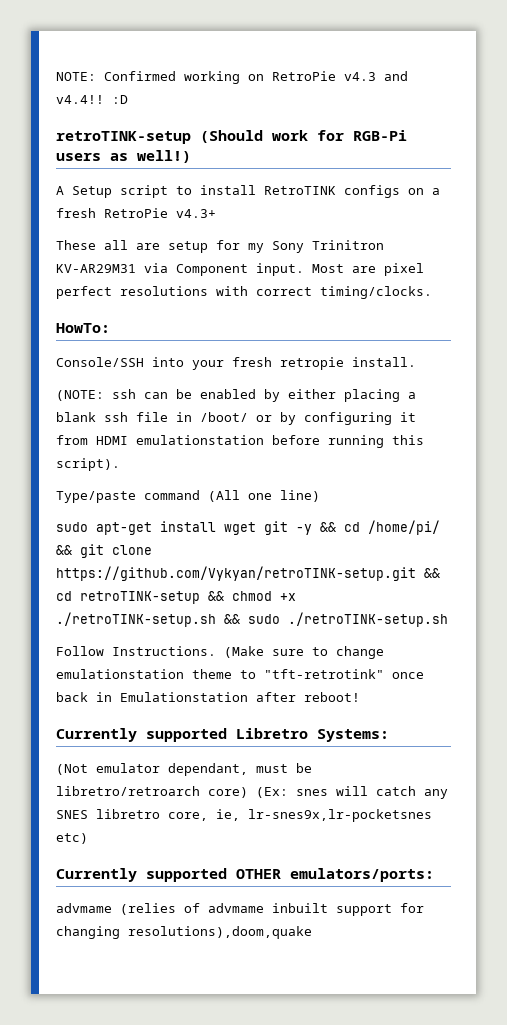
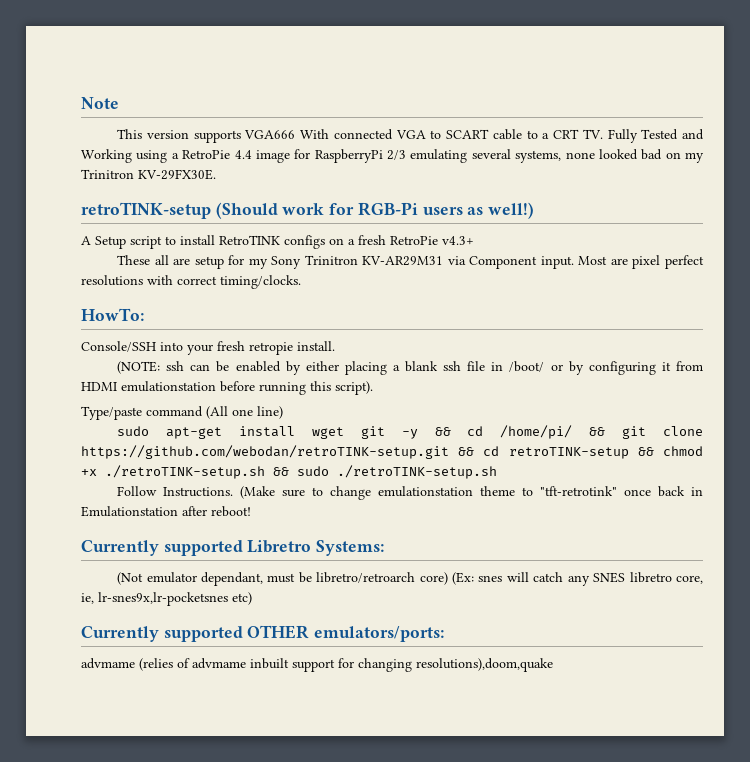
- NOTE: Confirmed working on RetroPie v4.3 and v4.4!! :D
+ Note
+ This version supports VGA666 With connected VGA to SCART cable to a CRT TV. Fully Tested and Working using a RetroPie 4.4 image for RaspberryPi 2/3 emulating several systems, none looked bad on my Trinitron KV-29FX30E.
- sudo apt-get install wget git -y && cd /home/pi/ && git clone https://github.com/Vykyan/retroTINK-setup.git && cd retroTINK-setup && chmod +x ./retroTINK-setup.sh && sudo ./retroTINK-setup.sh
+ sudo apt-get install wget git -y && cd /home/pi/ && git clone https://github.com/webodan/retroTINK-setup.git && cd retroTINK-setup && chmod +x ./retroTINK-setup.sh && sudo ./retroTINK-setup.sh

